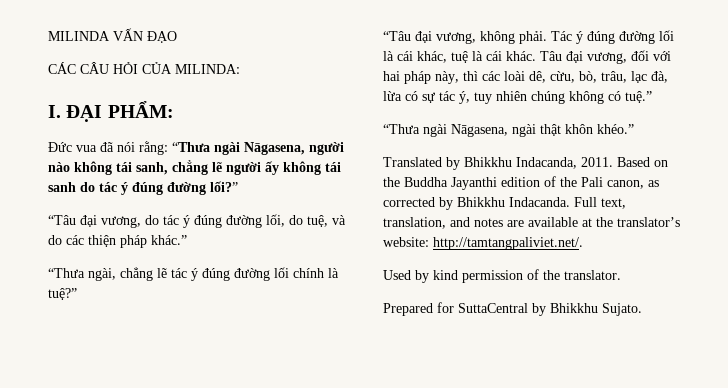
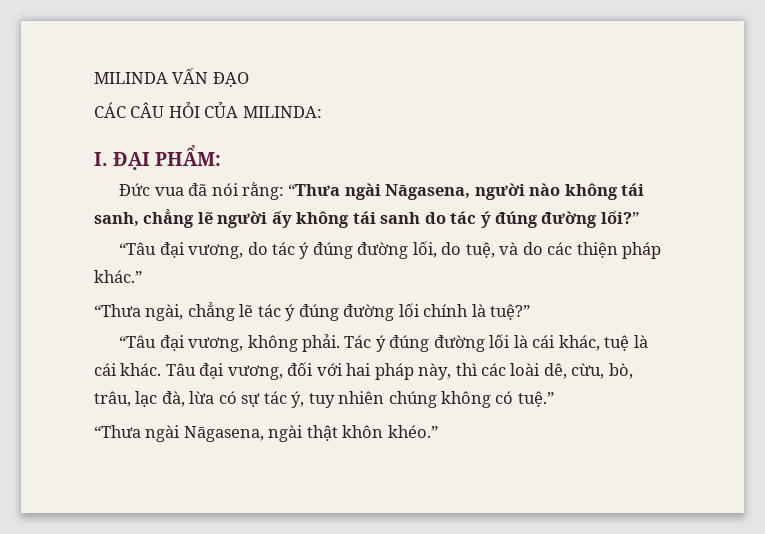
- Translated by Bhikkhu Indacanda, 2011. Based on the Buddha Jayanthi edition of the Pali canon, as corrected by Bhikkhu Indacanda. Full text, translation, and notes are available at the translator’s website: http://tamtangpaliviet.net/.
- Used by kind permission of the translator.
- Prepared for SuttaCentral by Bhikkhu Sujato.

